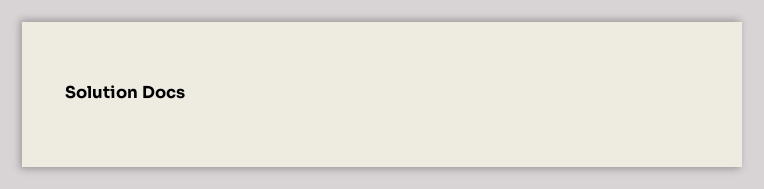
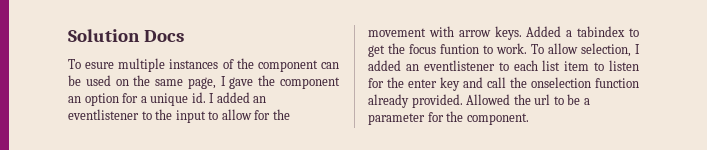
+ To esure multiple instances of the component can be used on the same page, I gave the component an option for a unique id. I added an eventlistener to the input to allow for the movement with arrow keys. Added a tabindex to get the focus funtion to work. To allow selection, I added an eventlistener to each list item to listen for the enter key and call the onselection function already provided. Allowed the url to be a parameter for the component.

